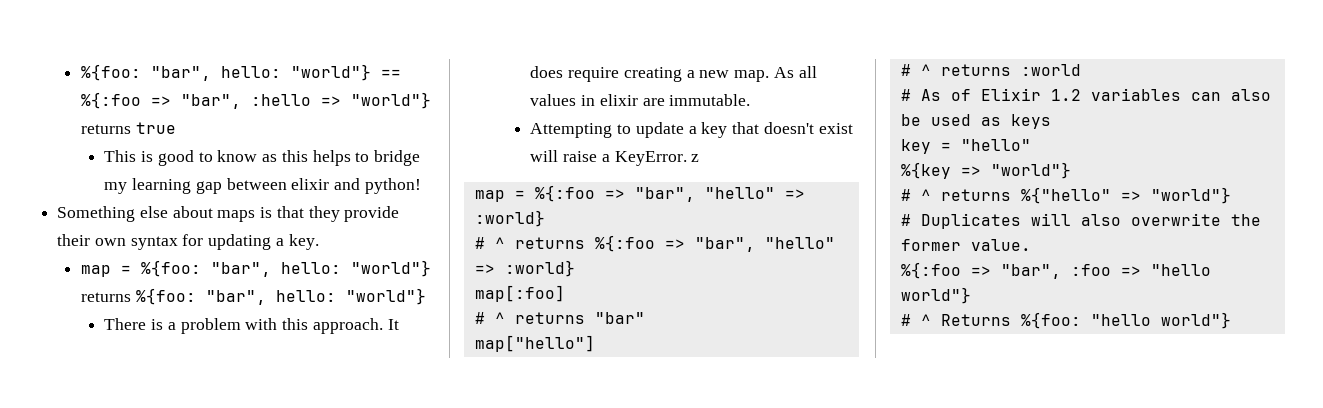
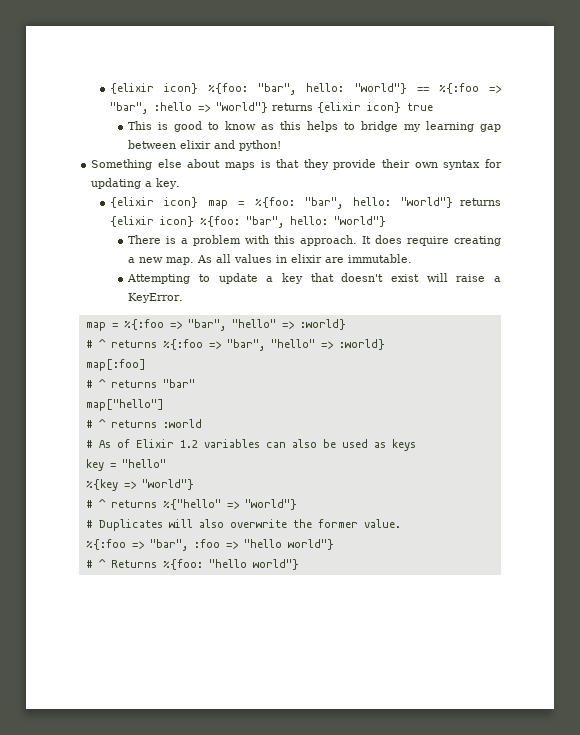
- %{foo: "bar", hello: "world"} == %{:foo => "bar", :hello => "world"} returns true
+ {elixir icon} %{foo: "bar", hello: "world"} == %{:foo => "bar", :hello => "world"} returns {elixir icon} true
- map = %{foo: "bar", hello: "world"} returns %{foo: "bar", hello: "world"}
+ {elixir icon} map = %{foo: "bar", hello: "world"} returns {elixir icon} %{foo: "bar", hello: "world"}
- Attempting to update a key that doesn't exist will raise a KeyError. z
+ Attempting to update a key that doesn't exist will raise a KeyError.

